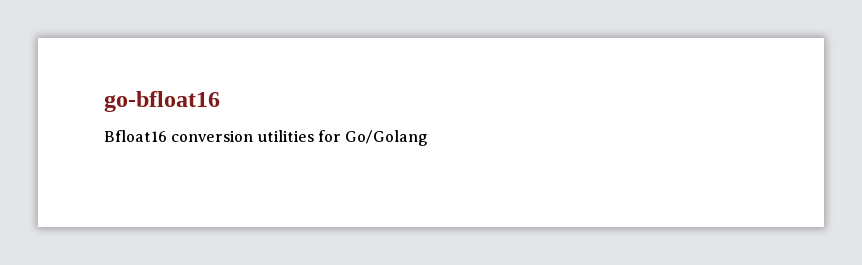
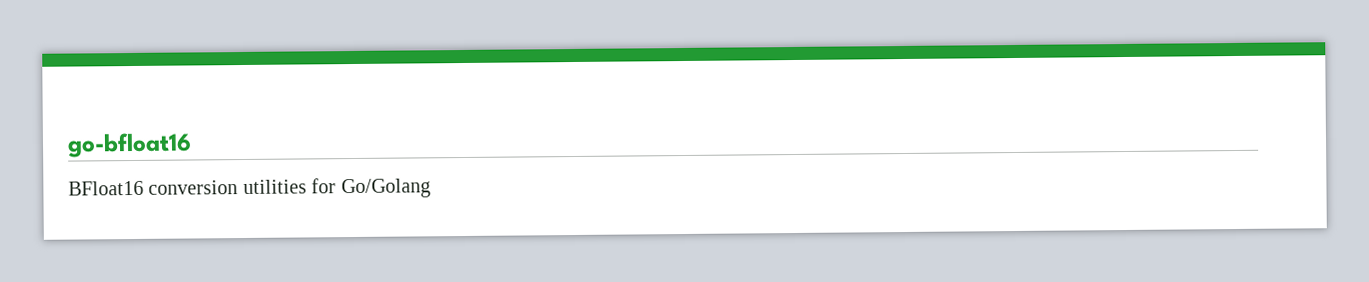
- Bfloat16 conversion utilities for Go/Golang
+ BFloat16 conversion utilities for Go/Golang

